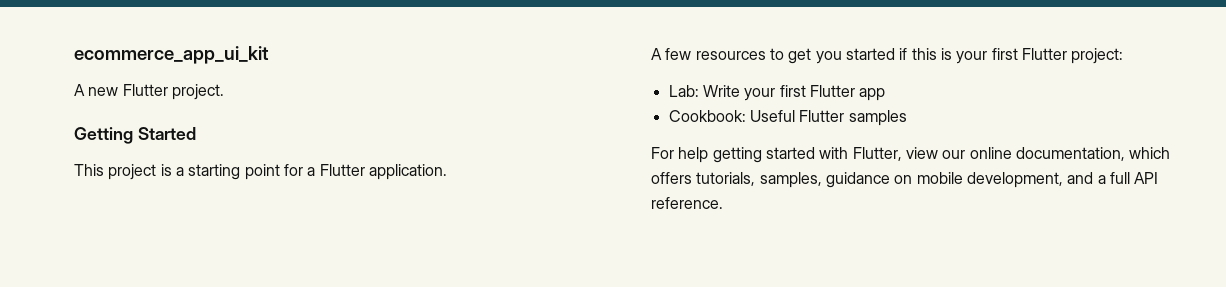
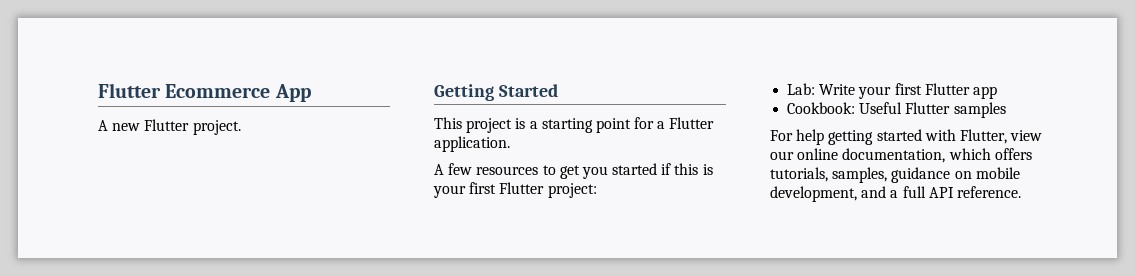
- ecommerce_app_ui_kit
+ Flutter Ecommerce App

